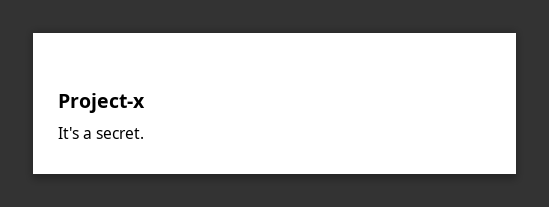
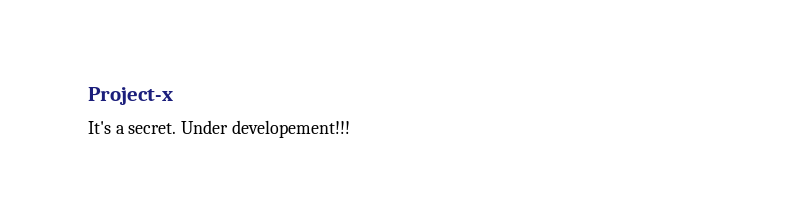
+ Under developement!!!

